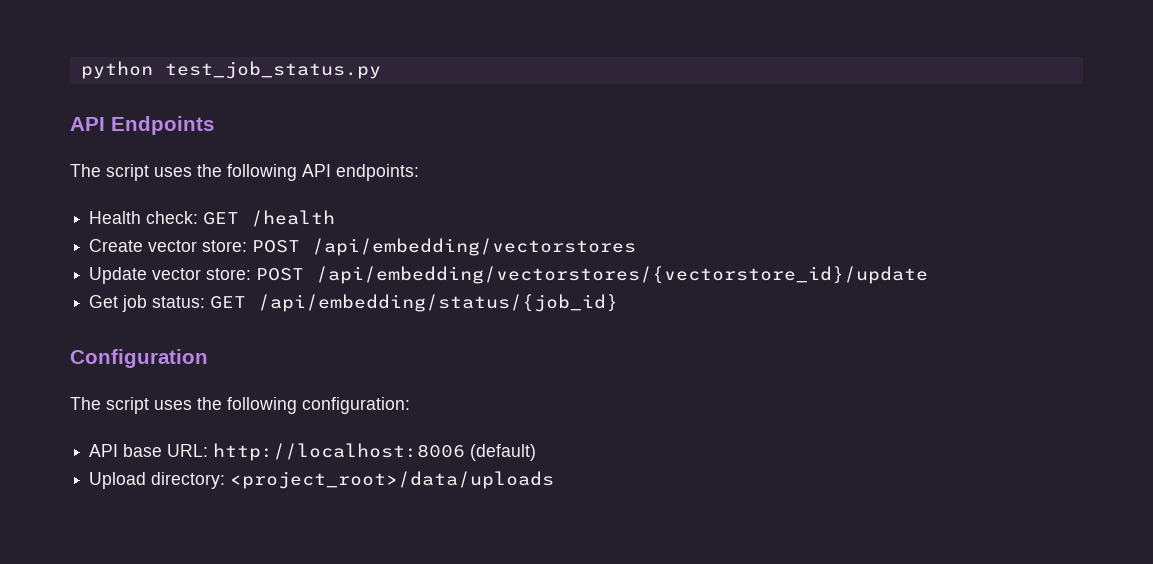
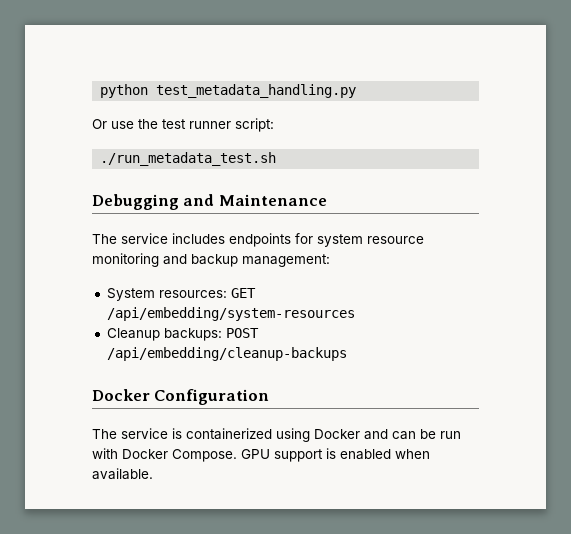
- python test_job_status.py
- API Endpoints
- The script uses the following API endpoints:
- Health check: GET /health
- Create vector store: POST /api/embedding/vectorstores
- Update vector store: POST /api/embedding/vectorstores/{vectorstore_id}/update
- Get job status: GET /api/embedding/status/{job_id}
- Configuration
- The script uses the following configuration:
- API base URL: http://localhost:8006 (default)
- Upload directory: <project_root>/data/uploads
+ python test_metadata_handling.py
+ Or use the test runner script:
+ ./run_metadata_test.sh
+ Debugging and Maintenance
+ The service includes endpoints for system resource monitoring and backup management:
+ System resources: GET /api/embedding/system-resources
+ Cleanup backups: POST /api/embedding/cleanup-backups
+ Docker Configuration
+ The service is containerized using Docker and can be run with Docker Compose. GPU support is enabled when available.

